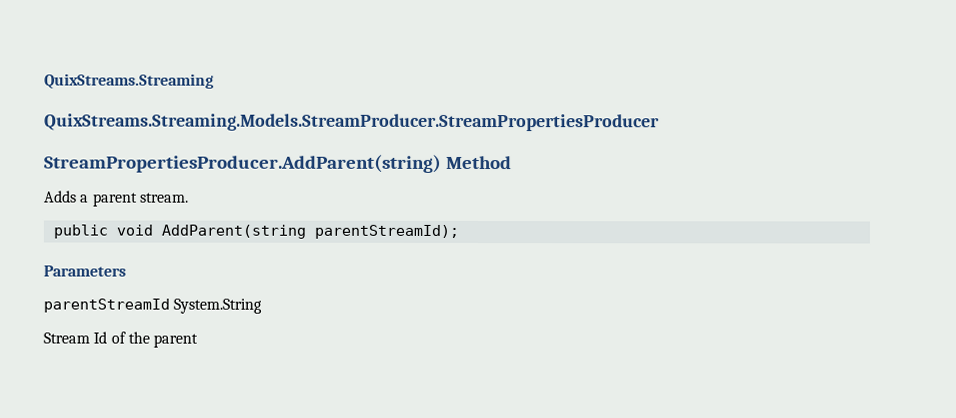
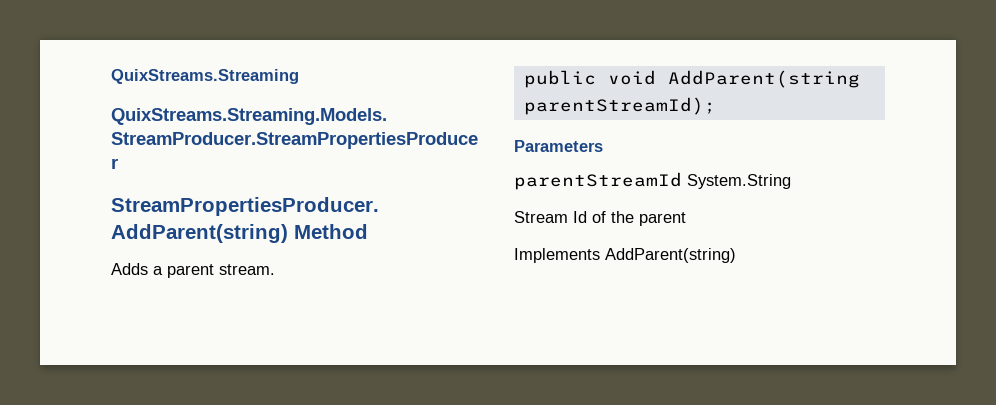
+ Implements AddParent(string)

